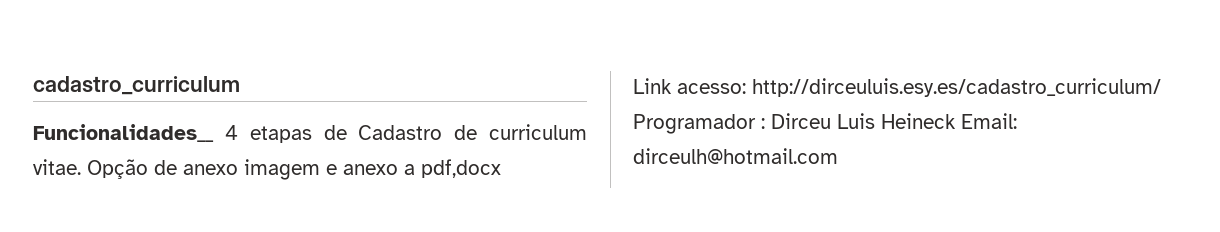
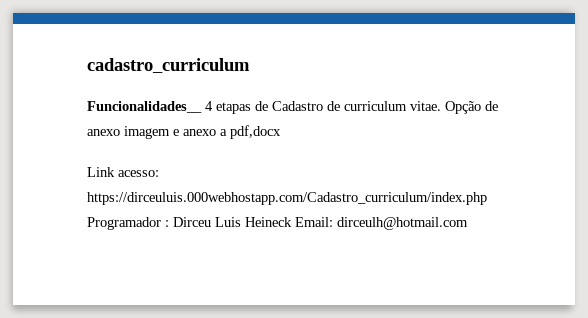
- Link acesso: http://dirceuluis.esy.es/cadastro_curriculum/ Programador : Dirceu Luis Heineck Email: dirceulh@hotmail.com
+ Link acesso: https://dirceuluis.000webhostapp.com/Cadastro_curriculum/index.php Programador : Dirceu Luis Heineck Email: dirceulh@hotmail.com

